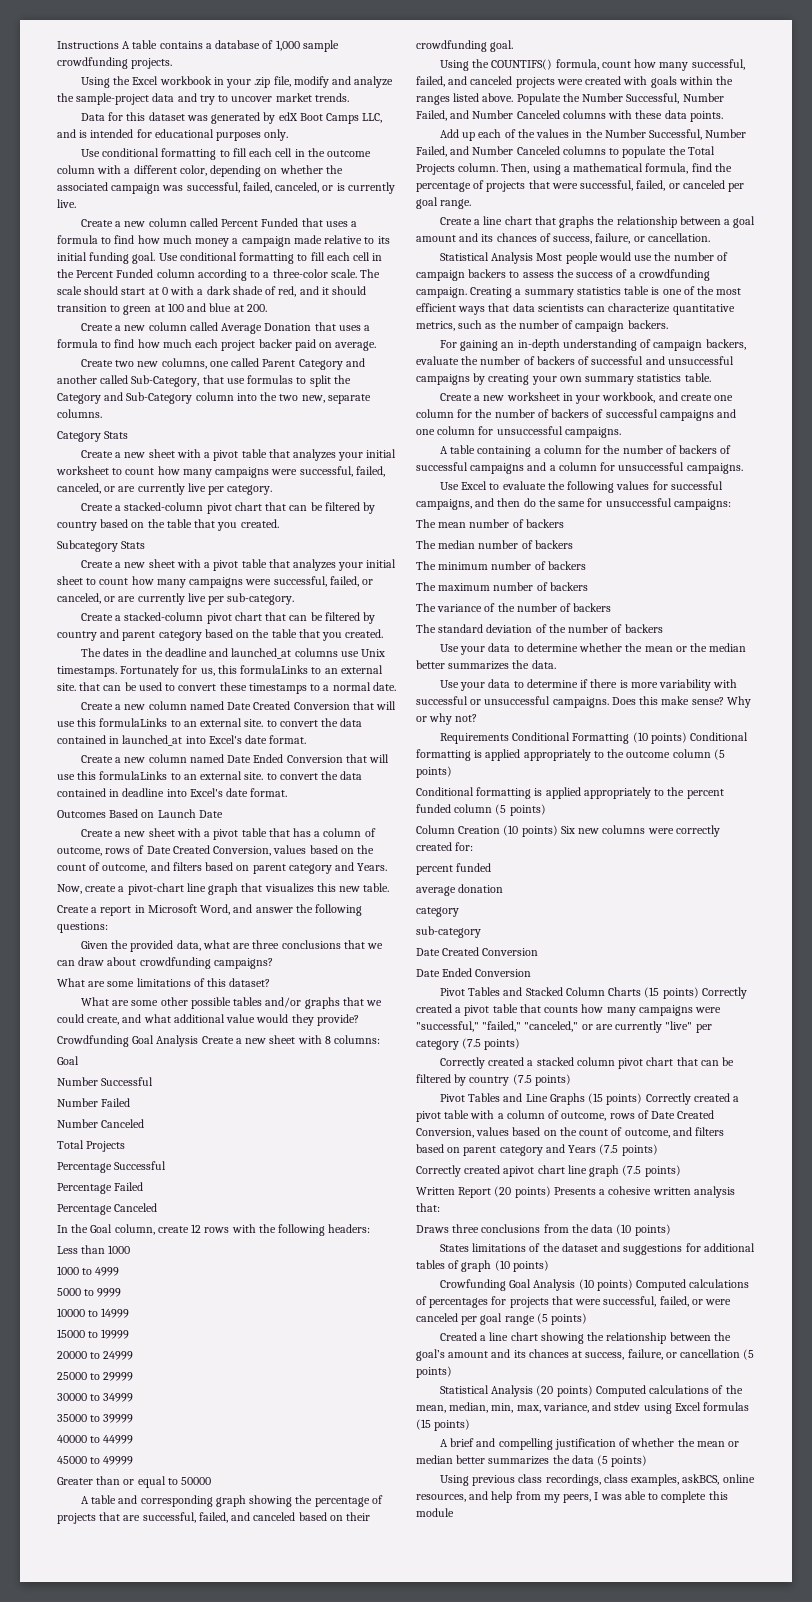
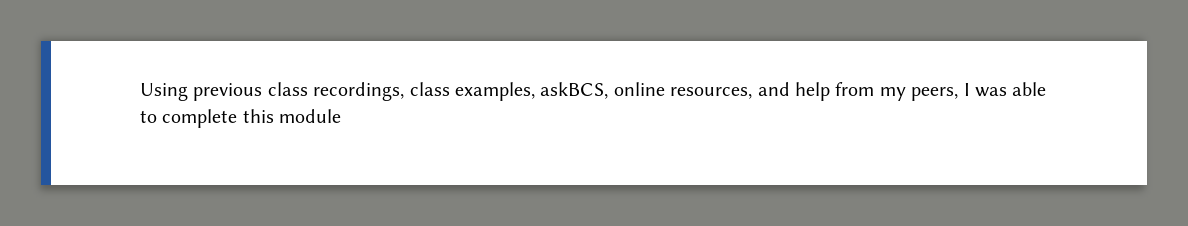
- Instructions A table contains a database of 1,000 sample crowdfunding projects.
- Using the Excel workbook in your .zip file, modify and analyze the sample-project data and try to uncover market trends.
- Data for this dataset was generated by edX Boot Camps LLC, and is intended for educational purposes only.
- Use conditional formatting to fill each cell in the outcome column with a different color, depending on whether the associated campaign was successful, failed, canceled, or is currently live.
- Create a new column called Percent Funded that uses a formula to find how much money a campaign made relative to its initial funding goal. Use conditional formatting to fill each cell in the Percent Funded column according to a three-color scale. The scale should start at 0 with a dark shade of red, and it should transition to green at 100 and blue at 200.
- Create a new column called Average Donation that uses a formula to find how much each project backer paid on average.
- Create two new columns, one called Parent Category and another called Sub-Category, that use formulas to split the Category and Sub-Category column into the two new, separate columns.
- Category Stats
- Create a new sheet with a pivot table that analyzes your initial worksheet to count how many campaigns were successful, failed, canceled, or are currently live per category.
- Create a stacked-column pivot chart that can be filtered by country based on the table that you created.
- Subcategory Stats
- Create a new sheet with a pivot table that analyzes your initial sheet to count how many campaigns were successful, failed, or canceled, or are currently live per sub-category.
- Create a stacked-column pivot chart that can be filtered by country and parent category based on the table that you created.
- The dates in the deadline and launched_at columns use Unix timestamps. Fortunately for us, this formulaLinks to an external site. that can be used to convert these timestamps to a normal date.
- Create a new column named Date Created Conversion that will use this formulaLinks to an external site. to convert the data contained in launched_at into Excel's date format.
- Create a new column named Date Ended Conversion that will use this formulaLinks to an external site. to convert the data contained in deadline into Excel's date format.
- Outcomes Based on Launch Date
- Create a new sheet with a pivot table that has a column of outcome, rows of Date Created Conversion, values based on the count of outcome, and filters based on parent category and Years.
- Now, create a pivot-chart line graph that visualizes this new table.
- Create a report in Microsoft Word, and answer the following questions:
- Given the provided data, what are three conclusions that we can draw about crowdfunding campaigns?
- What are some limitations of this dataset?
- What are some other possible tables and/or graphs that we could create, and what additional value would they provide?
- Crowdfunding Goal Analysis Create a new sheet with 8 columns:
- Goal
- Number Successful
- Number Failed
- Number Canceled
- Total Projects
- Percentage Successful
- Percentage Failed
- Percentage Canceled
- In the Goal column, create 12 rows with the following headers:
- Less than 1000
- 1000 to 4999
- 5000 to 9999
- 10000 to 14999
- 15000 to 19999
- 20000 to 24999
- 25000 to 29999
- 30000 to 34999
- 35000 to 39999
- 40000 to 44999
- 45000 to 49999
- Greater than or equal to 50000
- A table and corresponding graph showing the percentage of projects that are successful, failed, and canceled based on their crowdfunding goal.
- Using the COUNTIFS() formula, count how many successful, failed, and canceled projects were created with goals within the ranges listed above. Populate the Number Successful, Number Failed, and Number Canceled columns with these data points.
- Add up each of the values in the Number Successful, Number Failed, and Number Canceled columns to populate the Total Projects column. Then, using a mathematical formula, find the percentage of projects that were successful, failed, or canceled per goal range.
- Create a line chart that graphs the relationship between a goal amount and its chances of success, failure, or cancellation.
- Statistical Analysis Most people would use the number of campaign backers to assess the success of a crowdfunding campaign. Creating a summary statistics table is one of the most efficient ways that data scientists can characterize quantitative metrics, such as the number of campaign backers.
- For gaining an in-depth understanding of campaign backers, evaluate the number of backers of successful and unsuccessful campaigns by creating your own summary statistics table.
- Create a new worksheet in your workbook, and create one column for the number of backers of successful campaigns and one column for unsuccessful campaigns.
- A table containing a column for the number of backers of successful campaigns and a column for unsuccessful campaigns.
- Use Excel to evaluate the following values for successful campaigns, and then do the same for unsuccessful campaigns:
- The mean number of backers
- The median number of backers
- The minimum number of backers
- The maximum number of backers
- The variance of the number of backers
- The standard deviation of the number of backers
- Use your data to determine whether the mean or the median better summarizes the data.
- Use your data to determine if there is more variability with successful or unsuccessful campaigns. Does this make sense? Why or why not?
- Requirements Conditional Formatting (10 points) Conditional formatting is applied appropriately to the outcome column (5 points)
- Conditional formatting is applied appropriately to the percent funded column (5 points)
- Column Creation (10 points) Six new columns were correctly created for:
- percent funded
- average donation
- category
- sub-category
- Date Created Conversion
- Date Ended Conversion
- Pivot Tables and Stacked Column Charts (15 points) Correctly created a pivot table that counts how many campaigns were "successful," "failed," "canceled," or are currently "live" per category (7.5 points)
- Correctly created a stacked column pivot chart that can be filtered by country (7.5 points)
- Pivot Tables and Line Graphs (15 points) Correctly created a pivot table with a column of outcome, rows of Date Created Conversion, values based on the count of outcome, and filters based on parent category and Years (7.5 points)
- Correctly created apivot chart line graph (7.5 points)
- Written Report (20 points) Presents a cohesive written analysis that:
- Draws three conclusions from the data (10 points)
- States limitations of the dataset and suggestions for additional tables of graph (10 points)
- Crowfunding Goal Analysis (10 points) Computed calculations of percentages for projects that were successful, failed, or were canceled per goal range (5 points)
- Created a line chart showing the relationship between the goal’s amount and its chances at success, failure, or cancellation (5 points)
- Statistical Analysis (20 points) Computed calculations of the mean, median, min, max, variance, and stdev using Excel formulas (15 points)
- A brief and compelling justification of whether the mean or median better summarizes the data (5 points)

